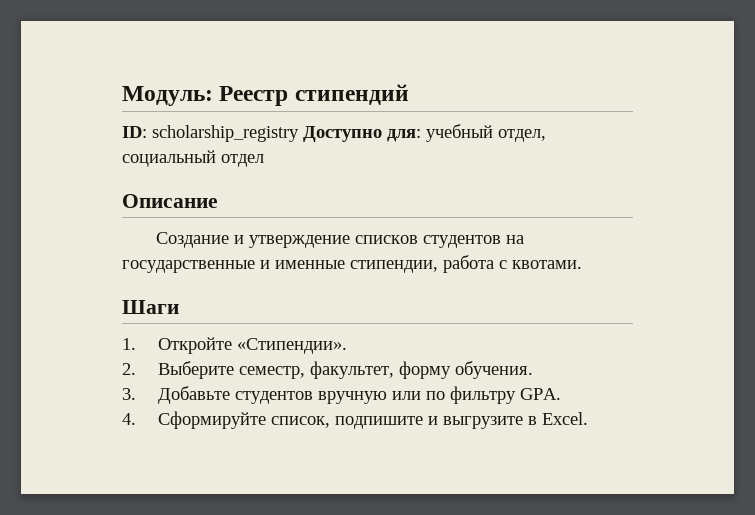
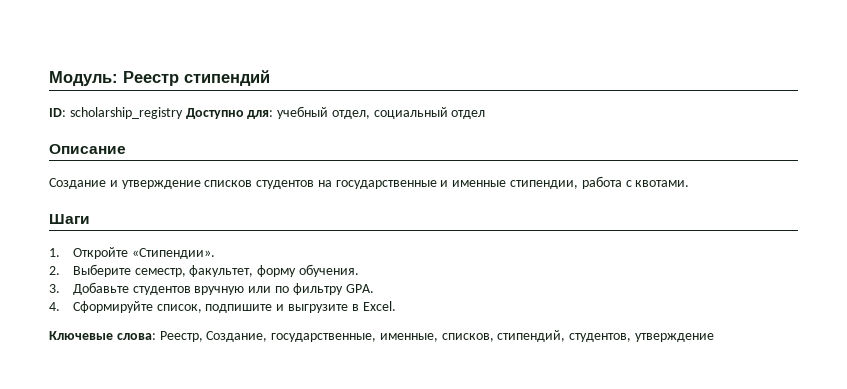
+ Ключевые слова: Реестр, Создание, государственные, именные, списков, стипендий, студентов, утверждение

